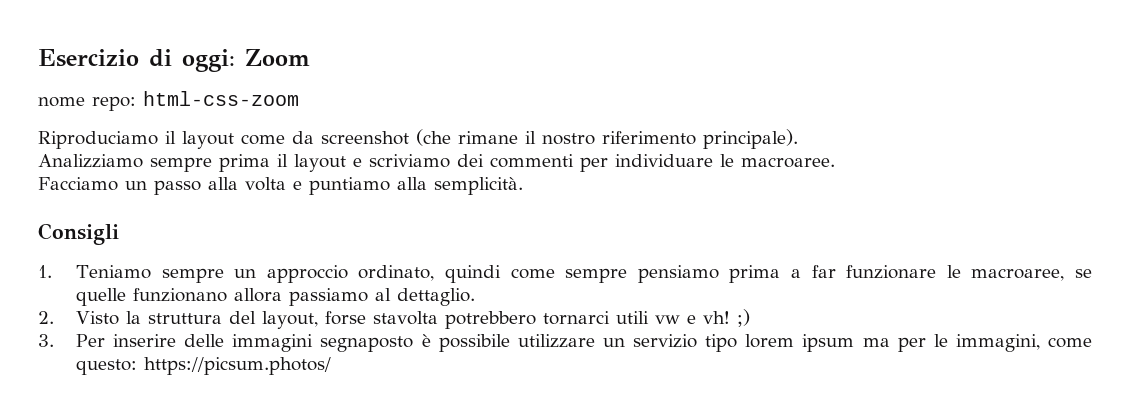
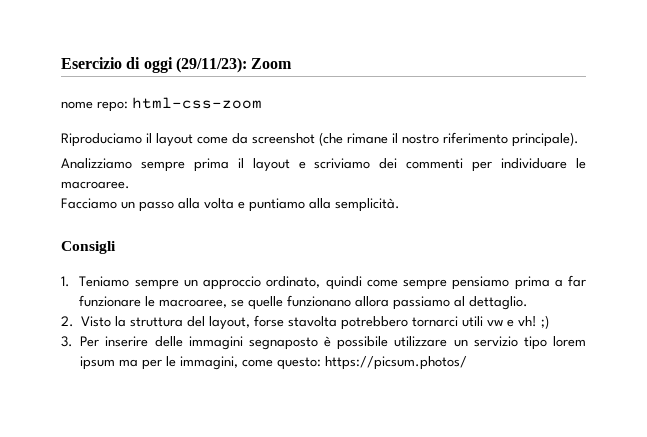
- Esercizio di oggi: Zoom
+ Esercizio di oggi (29/11/23): Zoom

